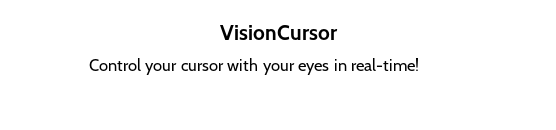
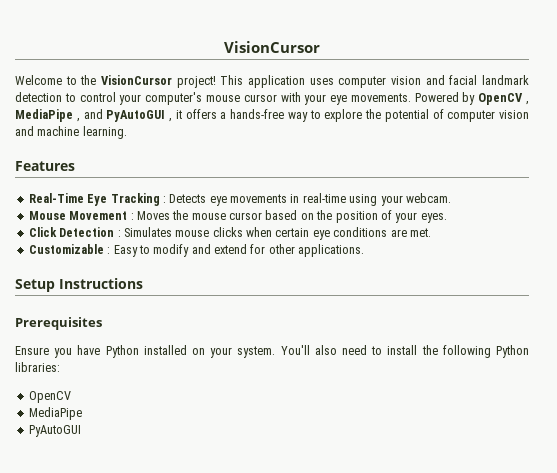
- Control your cursor with your eyes in real-time!
+ Welcome to the VisionCursor project! This application uses computer vision and facial landmark detection to control your computer's mouse cursor with your eye movements. Powered by OpenCV , MediaPipe , and PyAutoGUI , it offers a hands-free way to explore the potential of computer vision and machine learning.
+ Features
+ Real-Time Eye Tracking : Detects eye movements in real-time using your webcam.
+ Mouse Movement : Moves the mouse cursor based on the position of your eyes.
+ Click Detection : Simulates mouse clicks when certain eye conditions are met.
+ Customizable : Easy to modify and extend for other applications.
+ Setup Instructions
+ Prerequisites
+ Ensure you have Python installed on your system. You'll also need to install the following Python libraries:
+ OpenCV
+ MediaPipe
+ PyAutoGUI

